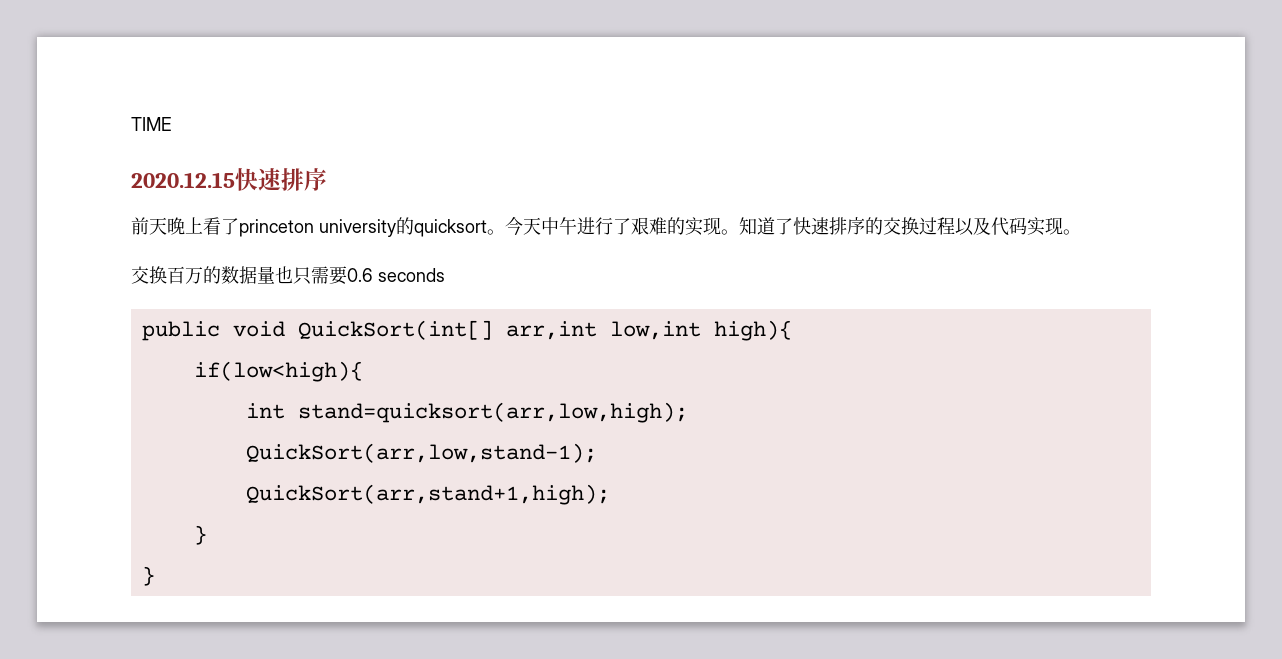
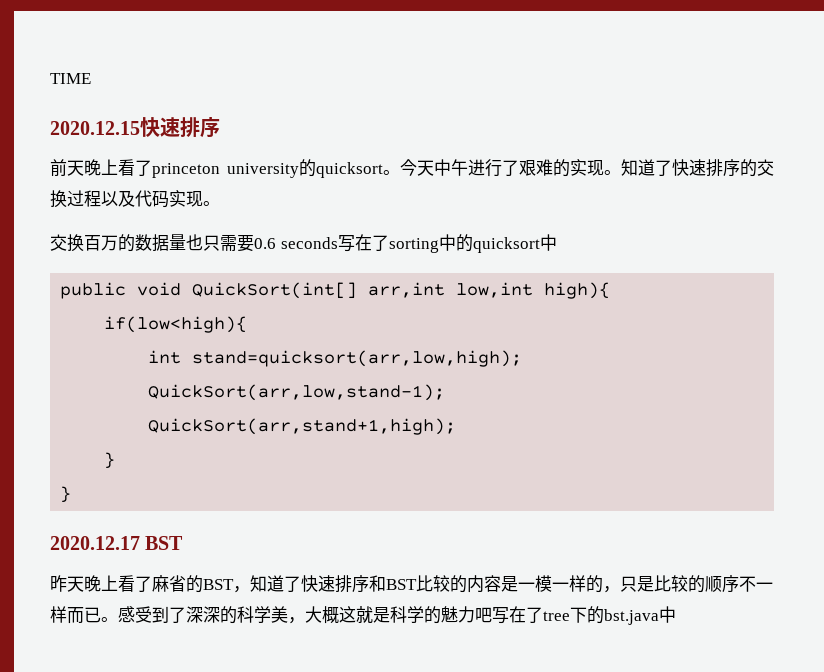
- 交换百万的数据量也只需要0.6 seconds
+ 交换百万的数据量也只需要0.6 seconds写在了sorting中的quicksort中
+ 2020.12.17 BST
+ 昨天晚上看了麻省的BST，知道了快速排序和BST比较的内容是一模一样的，只是比较的顺序不一样而已。感受到了深深的科学美，大概这就是科学的魅力吧写在了tree下的bst.java中

